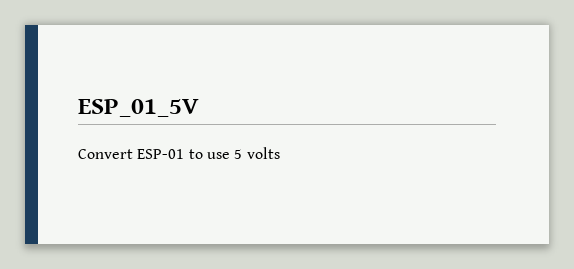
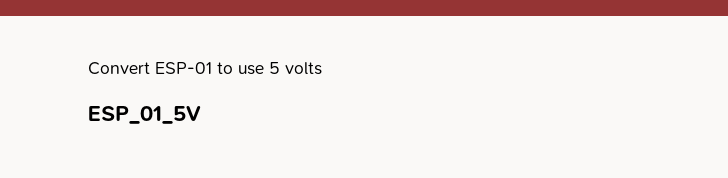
- ESP_01_5V
+ ESP_01_5V

